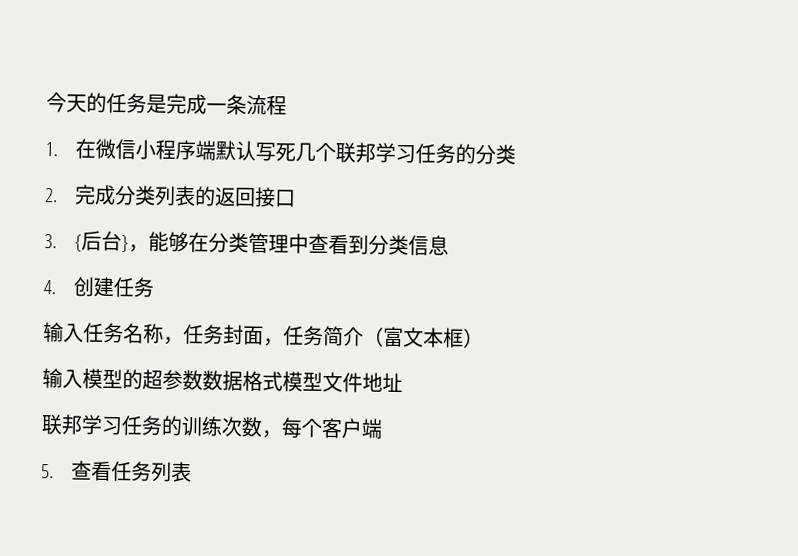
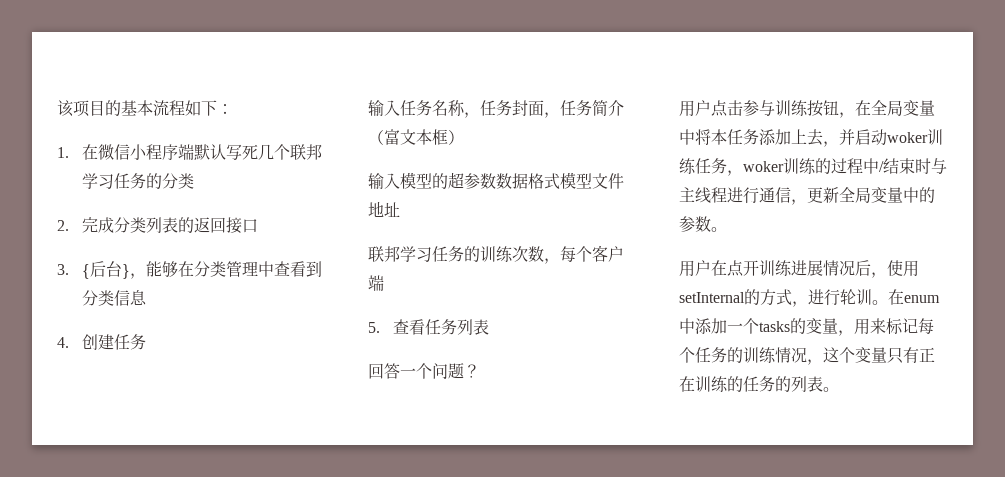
- 今天的任务是完成一条流程
+ 该项目的基本流程如下：
+ 回答一个问题？
+ 用户点击参与训练按钮，在全局变量中将本任务添加上去，并启动woker训练任务，woker训练的过程中/结束时与主线程进行通信，更新全局变量中的参数。
+ 用户在点开训练进展情况后，使用setInternal的方式，进行轮训。在enum中添加一个tasks的变量，用来标记每个任务的训练情况，这个变量只有正在训练的任务的列表。

